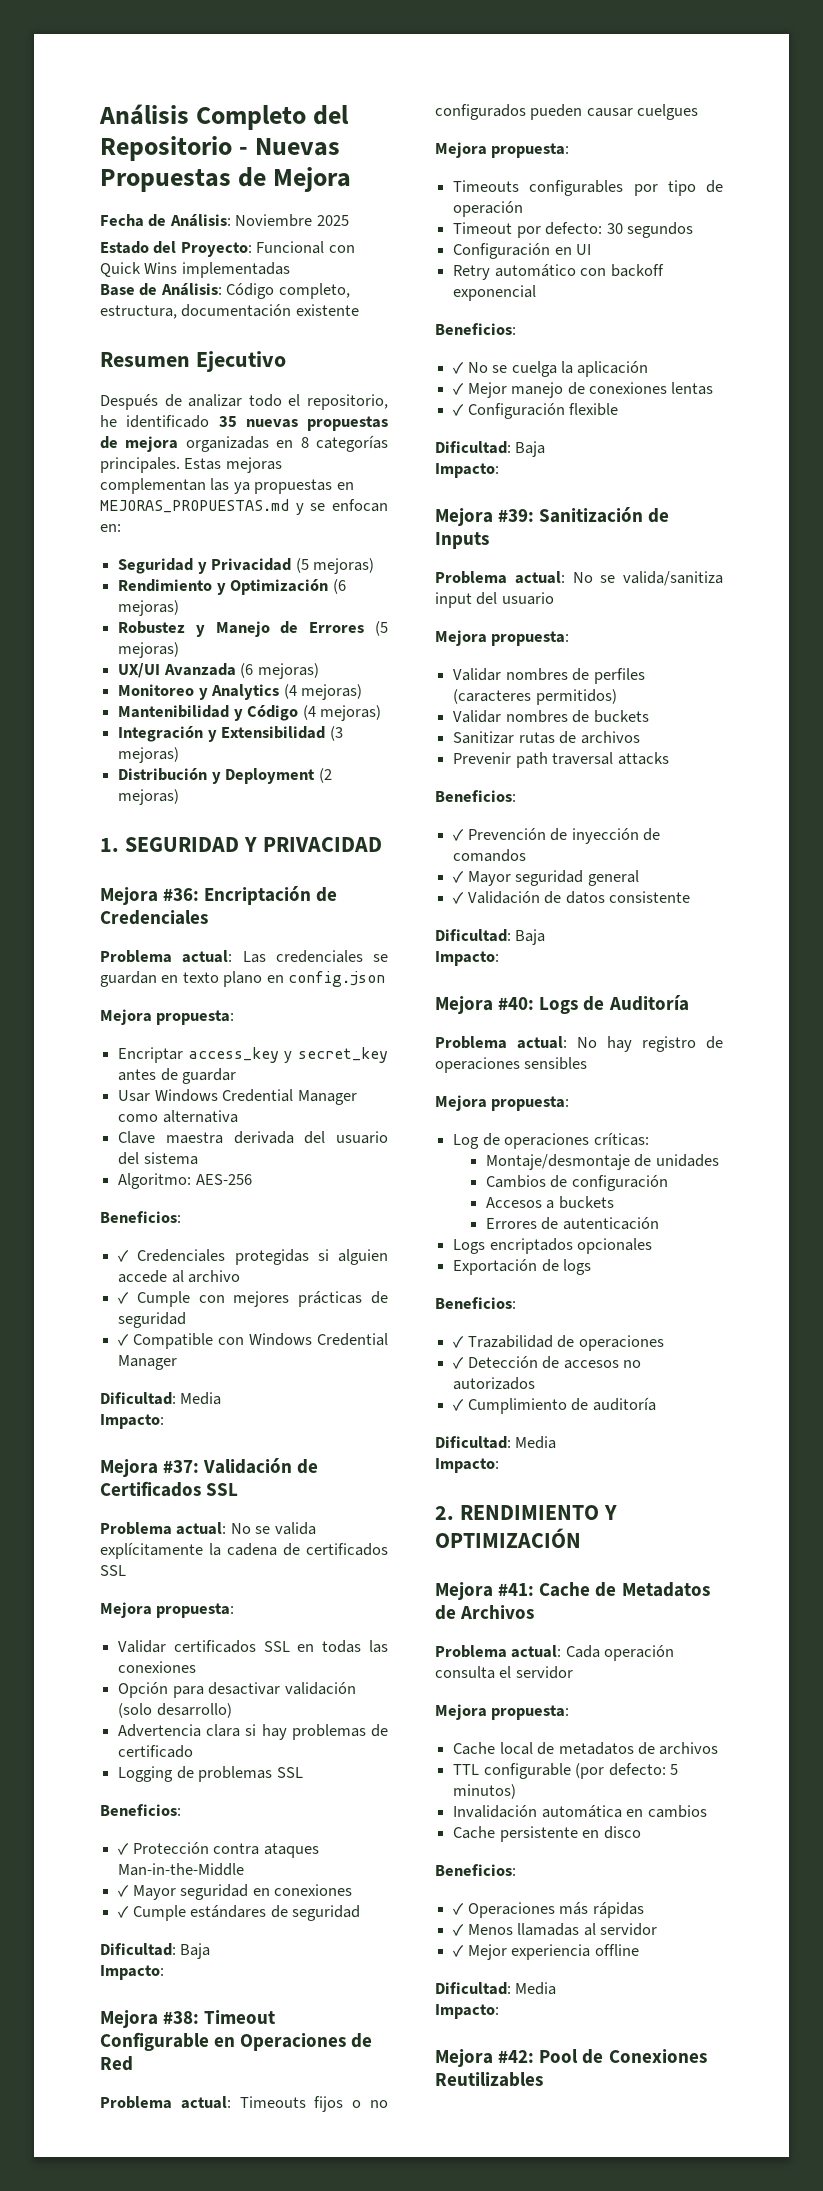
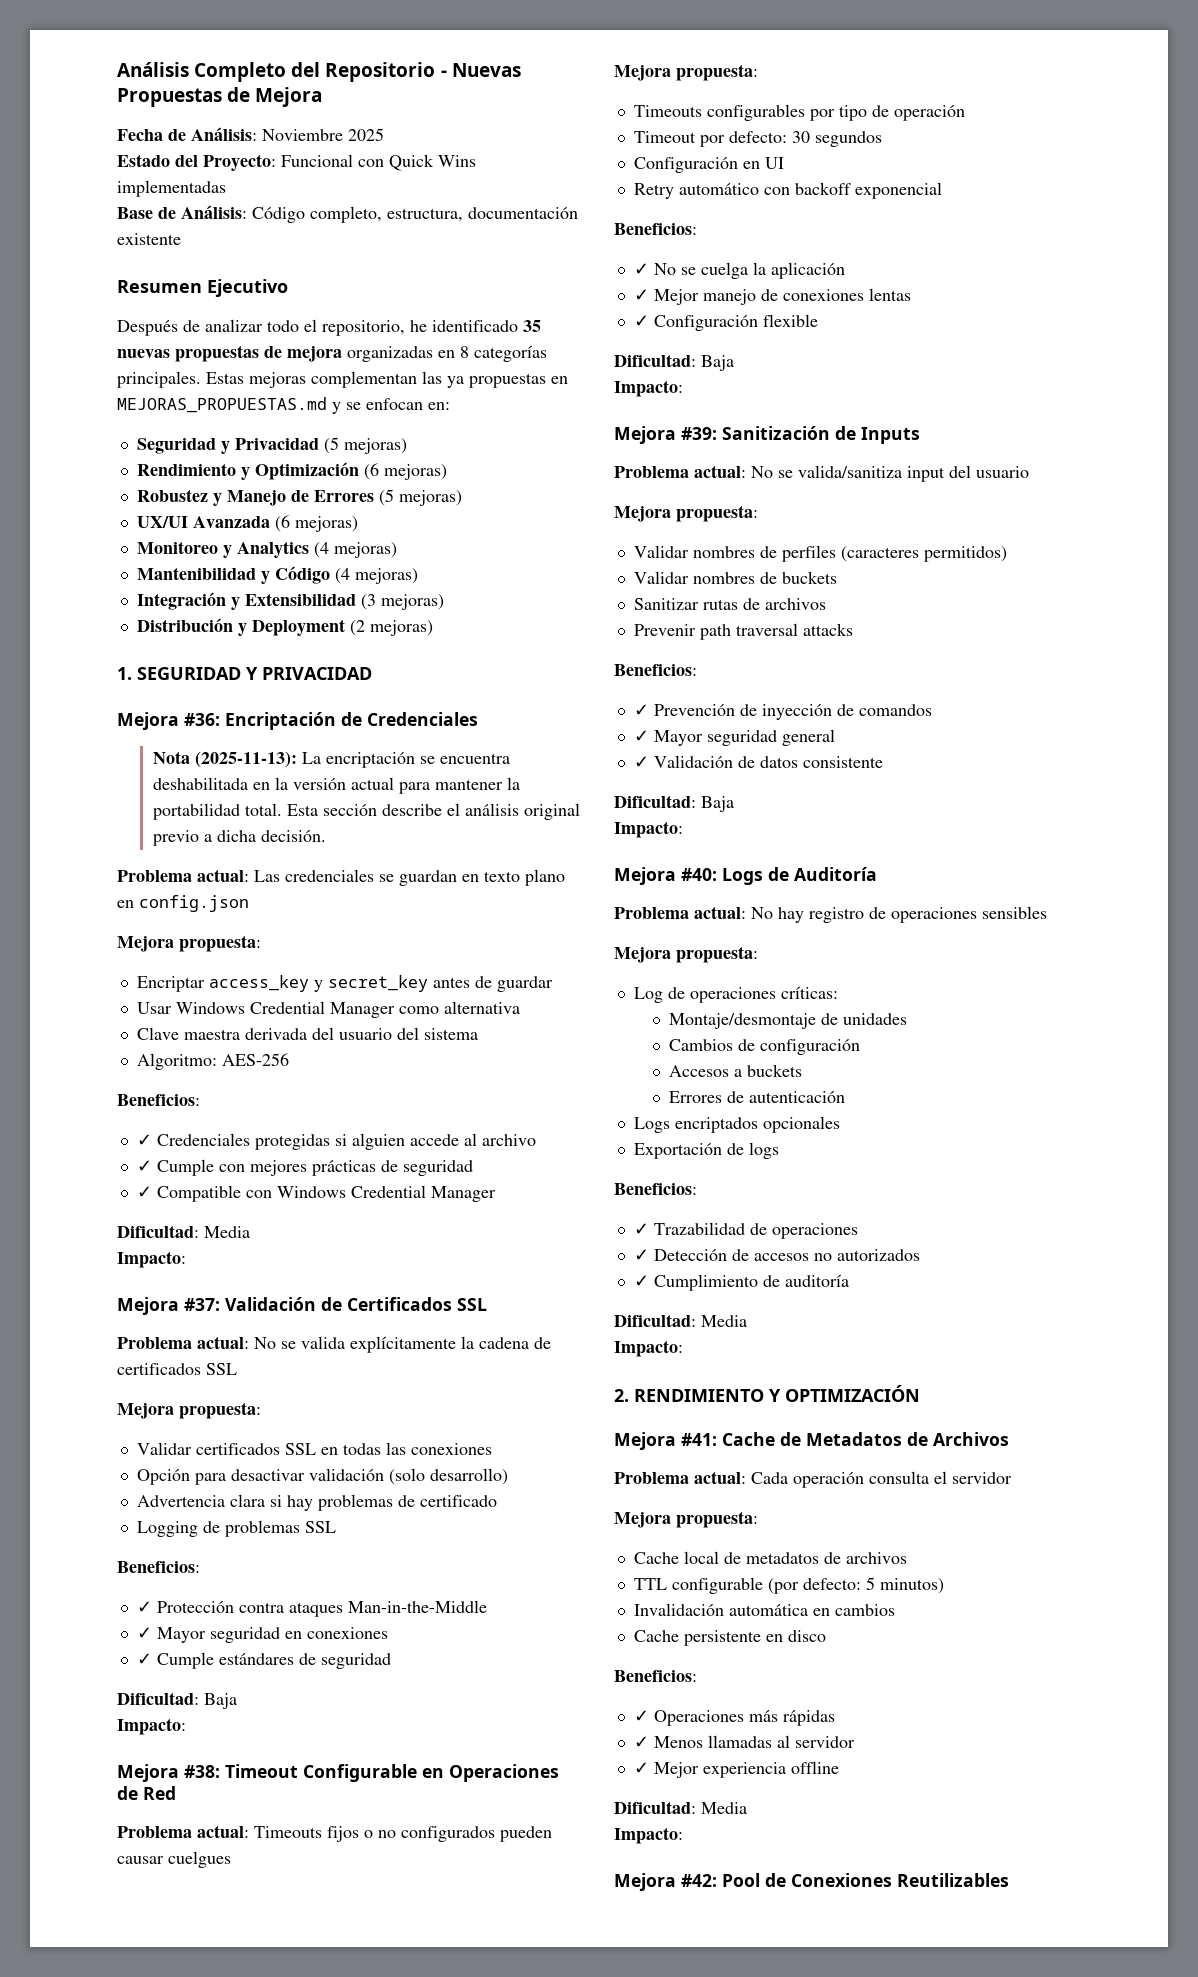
+ Nota (2025-11-13): La encriptación se encuentra deshabilitada en la versión actual para mantener la portabilidad total. Esta sección describe el análisis original previo a dicha decisión.

